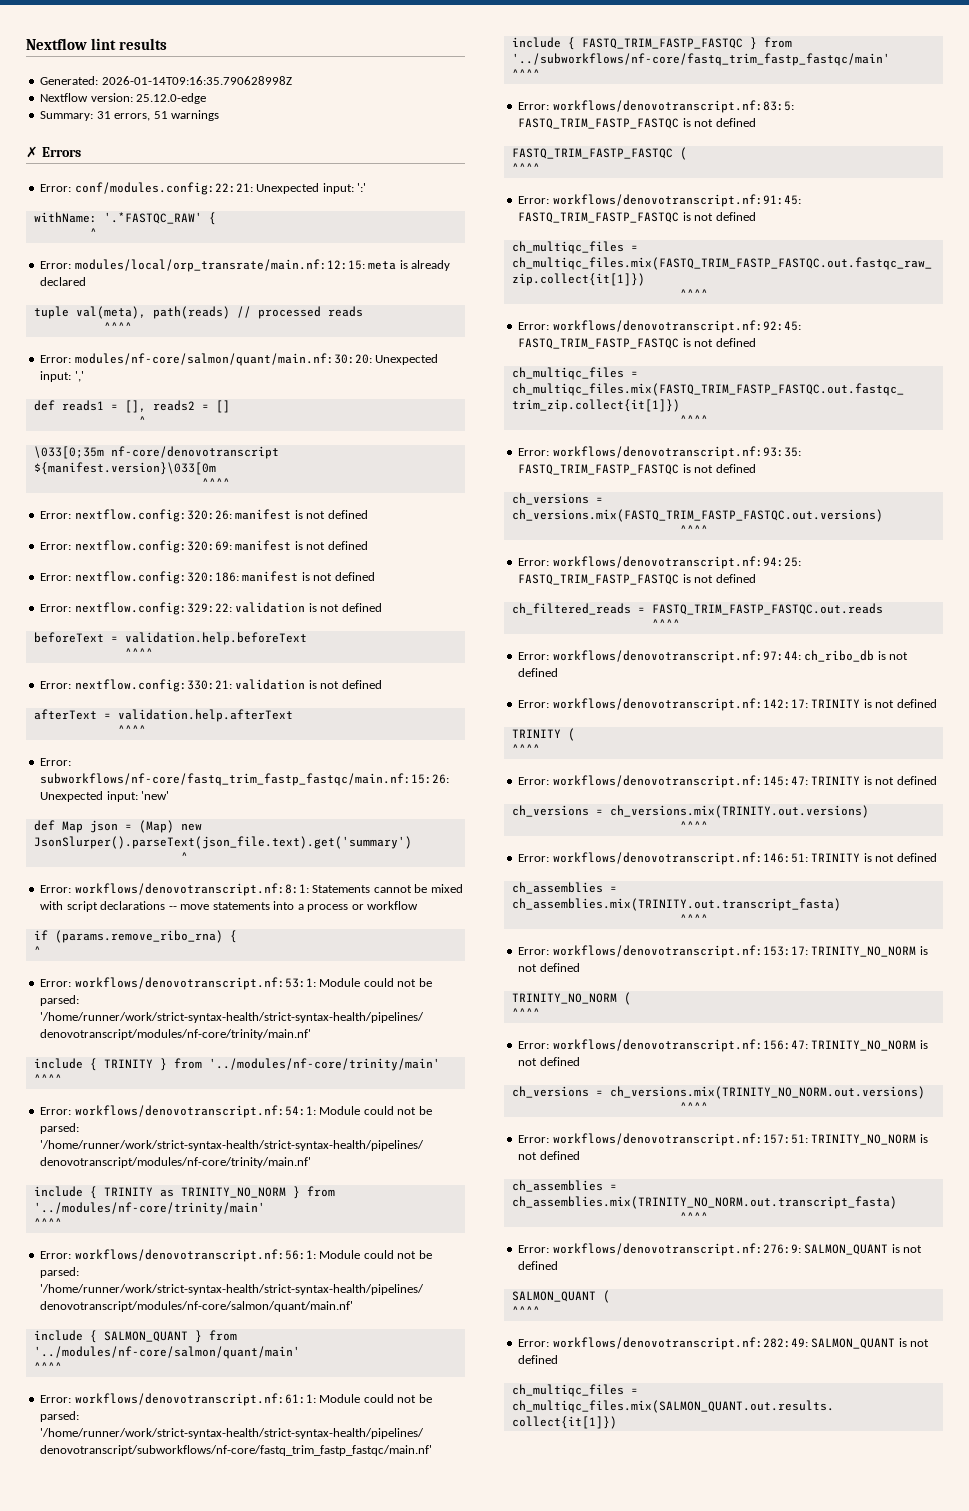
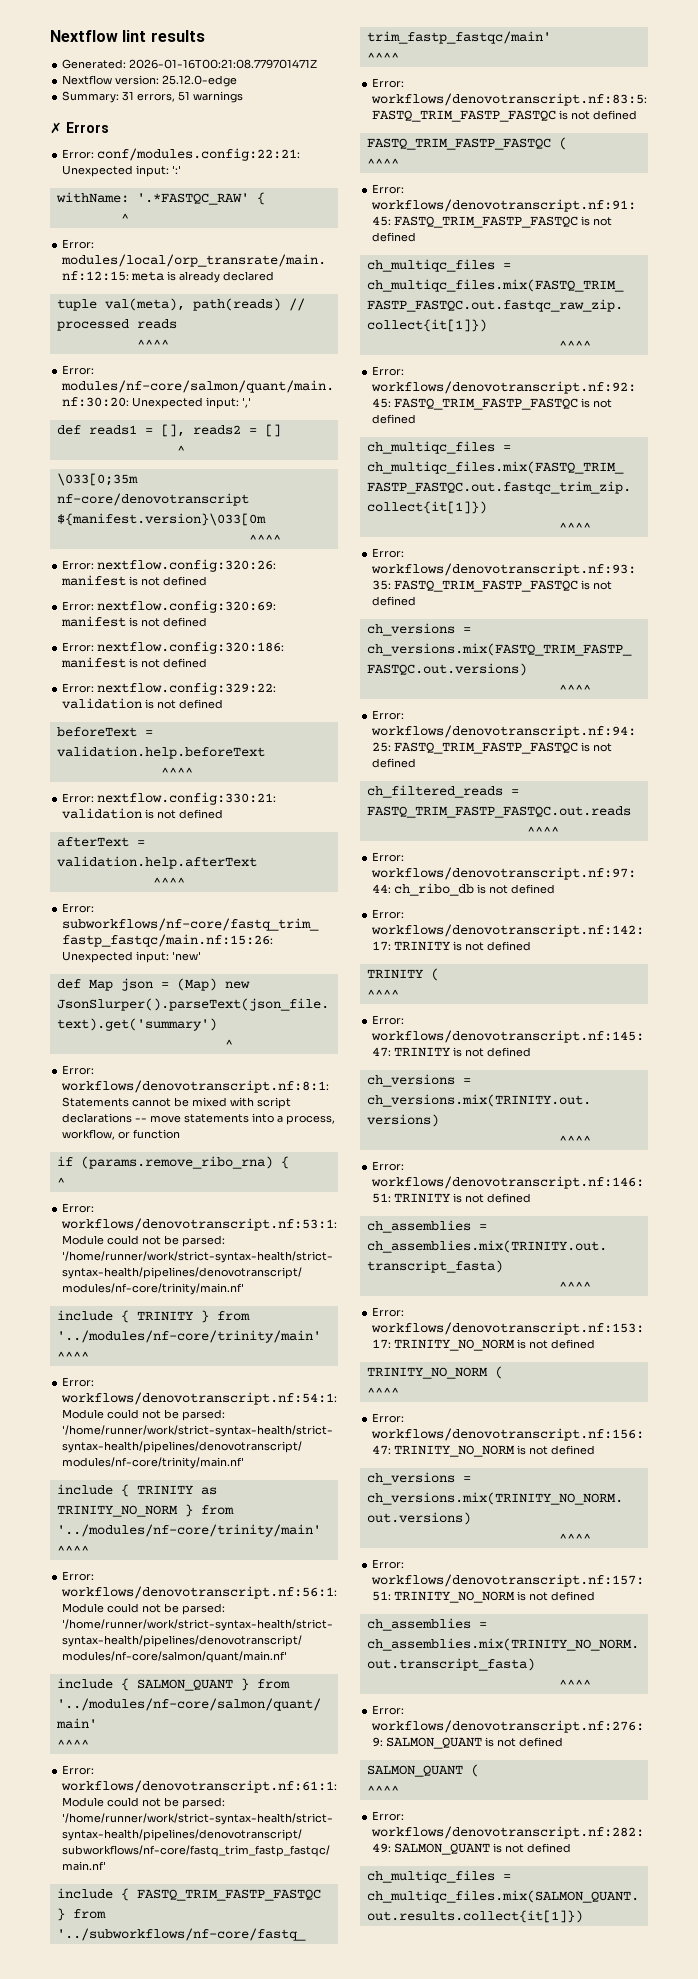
- Generated: 2026-01-14T09:16:35.790628998Z
+ Generated: 2026-01-16T00:21:08.779701471Z
- Error: workflows/denovotranscript.nf:8:1: Statements cannot be mixed with script declarations -- move statements into a process or workflow
+ Error: workflows/denovotranscript.nf:8:1: Statements cannot be mixed with script declarations -- move statements into a process, workflow, or function

